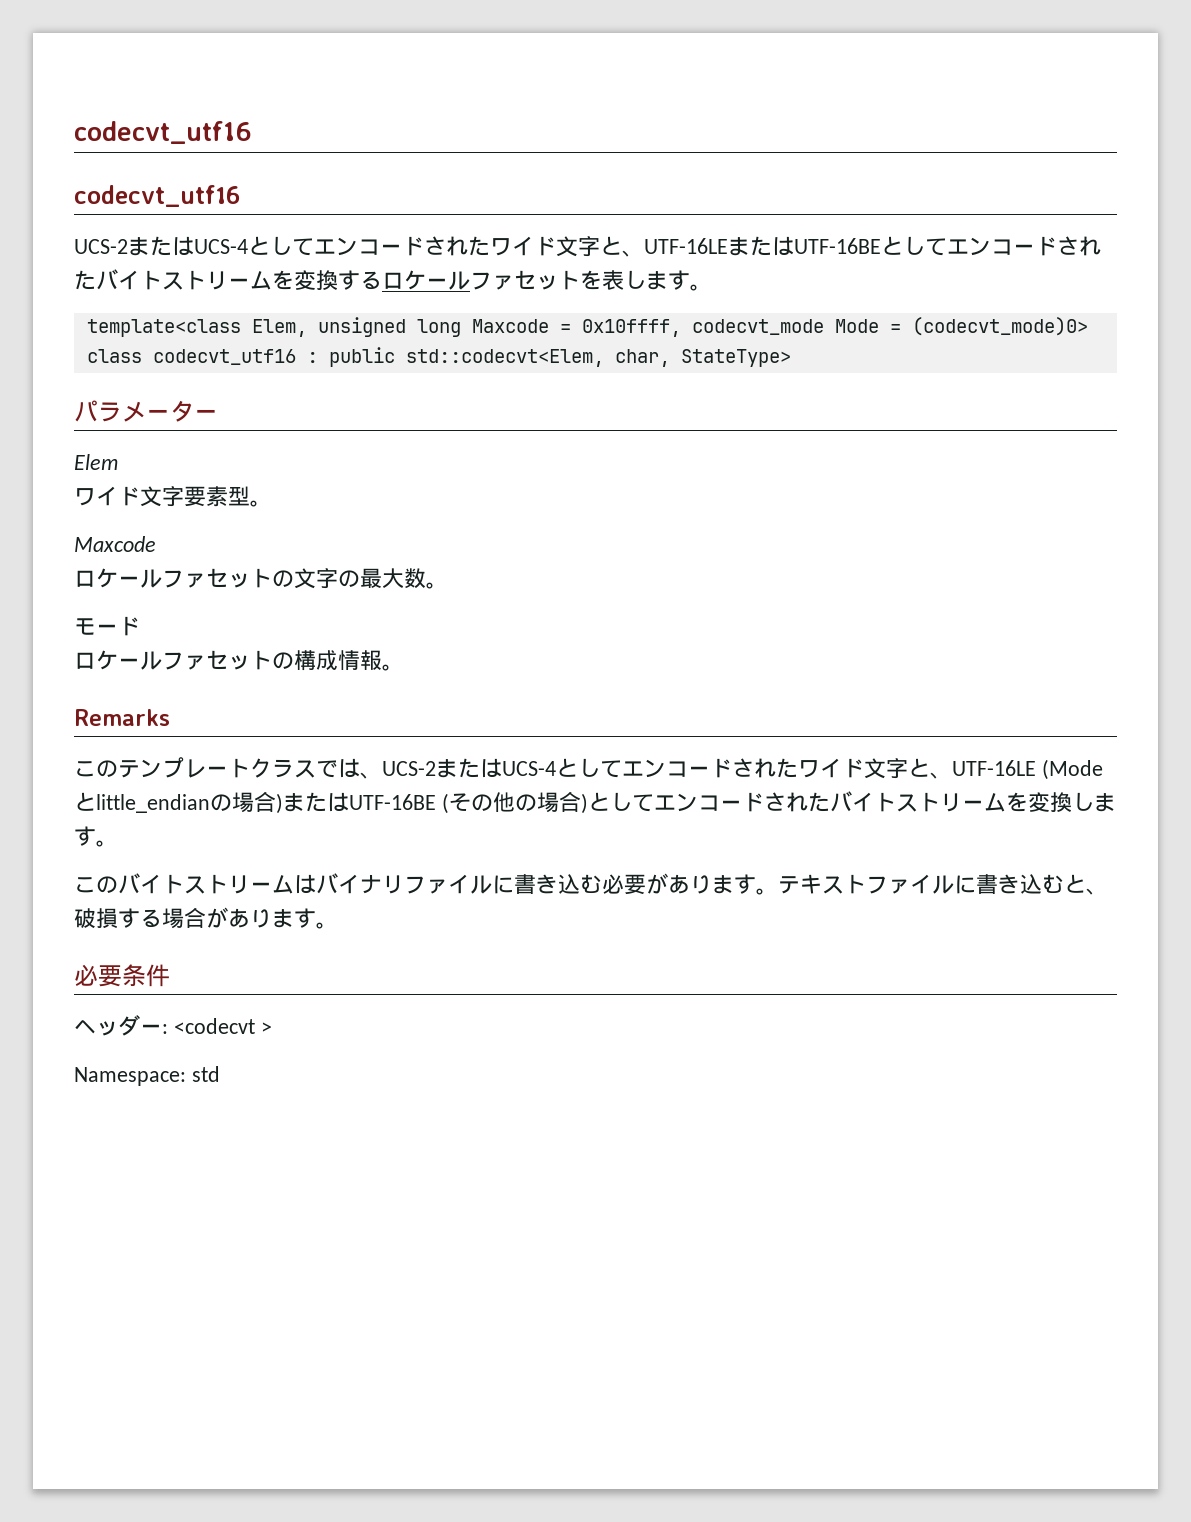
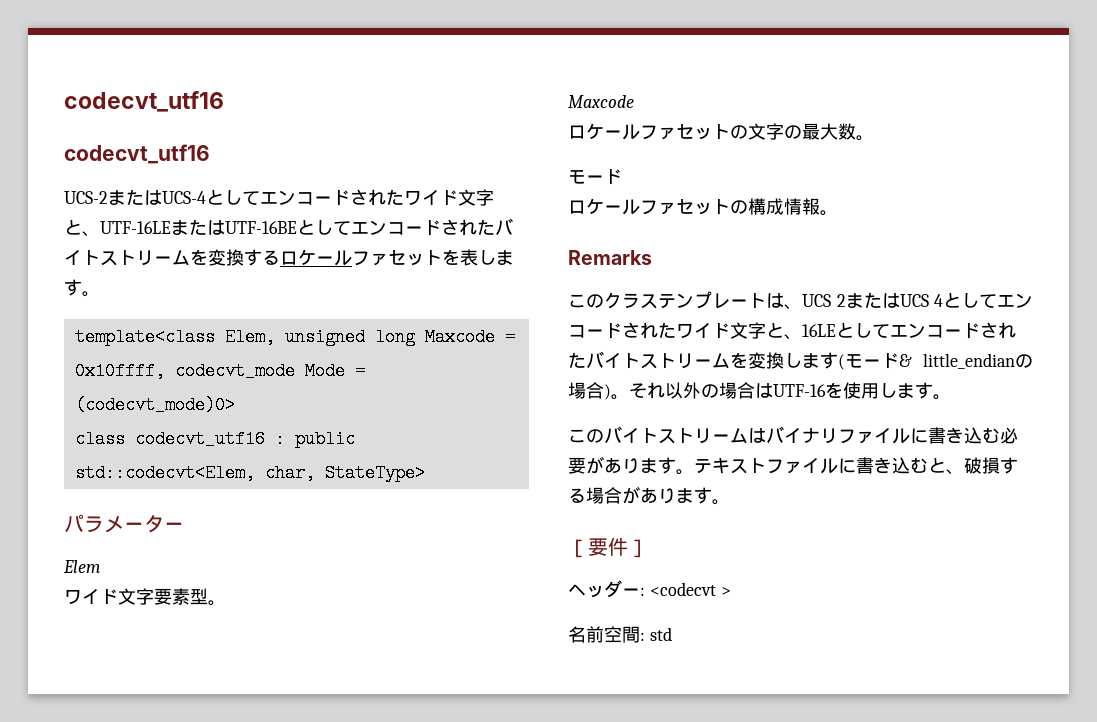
- このテンプレートクラスでは、UCS-2またはUCS-4としてエンコードされたワイド文字と、UTF-16LE (Modeとlittle_endianの場合)またはUTF-16BE (その他の場合)としてエンコードされたバイトストリームを変換します。
+ このクラステンプレートは、UCS 2またはUCS 4としてエンコードされたワイド文字と、16LEとしてエンコードされたバイトストリームを変換します(モード& little_endianの場合)。それ以外の場合はUTF-16を使用します。
- 必要条件
+ ［要件］
- Namespace: std
+ 名前空間: std

